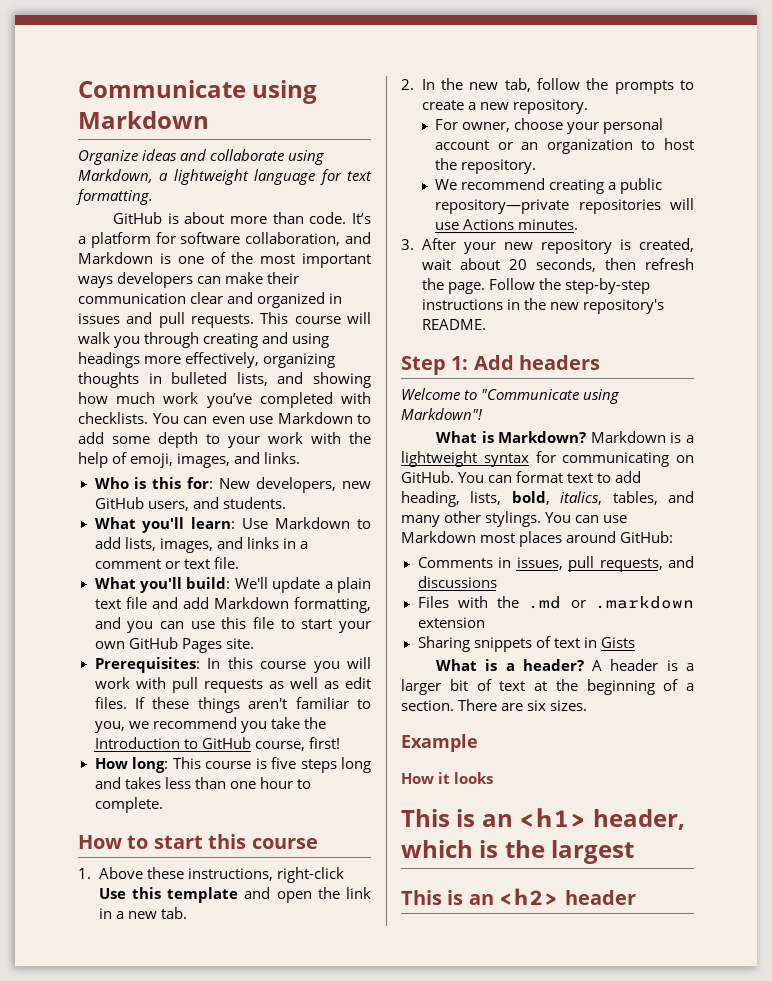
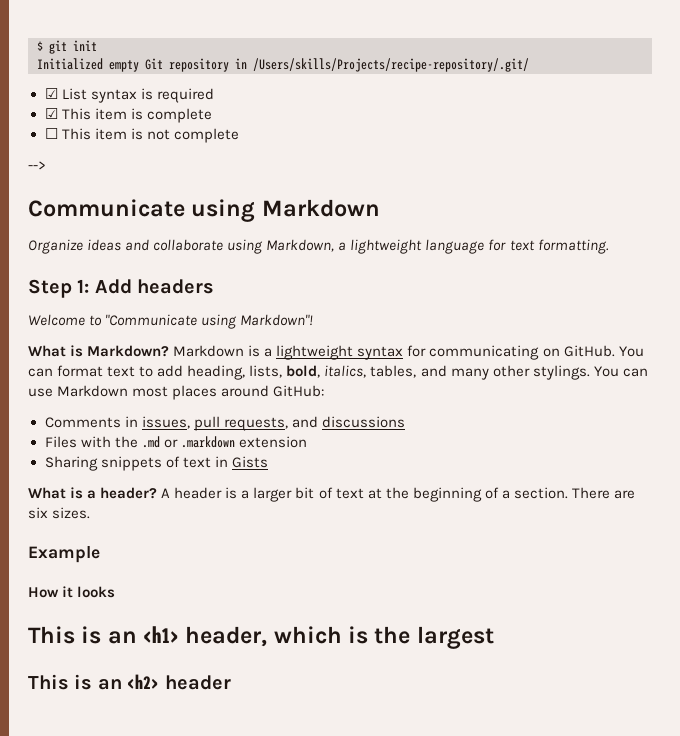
+ $ git init
+ Initialized empty Git repository in /Users/skills/Projects/recipe-repository/.git/
+ ☑ List syntax is required
+ ☑ This item is complete
+ ☐ This item is not complete
+ -->
- GitHub is about more than code. It’s a platform for software collaboration, and Markdown is one of the most important ways developers can make their communication clear and organized in issues and pull requests. This course will walk you through creating and using headings more effectively, organizing thoughts in bulleted lists, and showing how much work you’ve completed with checklists. You can even use Markdown to add some depth to your work with the help of emoji, images, and links.
- Who is this for: New developers, new GitHub users, and students.
- What you'll learn: Use Markdown to add lists, images, and links in a comment or text file.
- What you'll build: We'll update a plain text file and add Markdown formatting, and you can use this file to start your own GitHub Pages site.
- Prerequisites: In this course you will work with pull requests as well as edit files. If these things aren't familiar to you, we recommend you take the Introduction to GitHub course, first!
- How long: This course is five steps long and takes less than one hour to complete.
- How to start this course
- 1. Above these instructions, right-click Use this template and open the link in a new tab.
- 2. In the new tab, follow the prompts to create a new repository.
- For owner, choose your personal account or an organization to host the repository.
- We recommend creating a public repository—private repositories will use Actions minutes.
- 3. After your new repository is created, wait about 20 seconds, then refresh the page. Follow the step-by-step instructions in the new repository's README.

